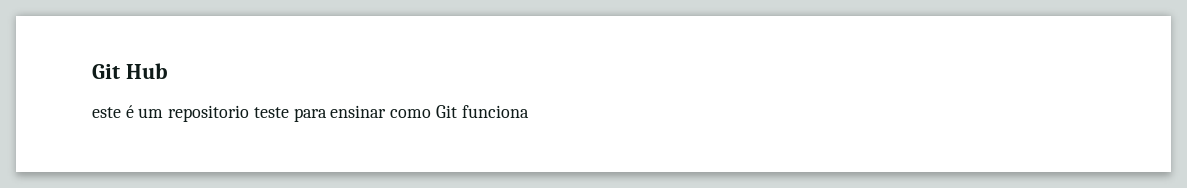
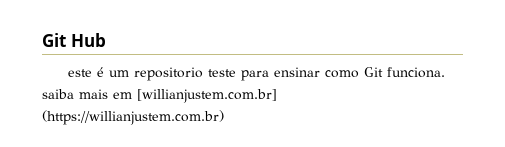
- este é um repositorio teste para ensinar como Git funciona
+ este é um repositorio teste para ensinar como Git funciona. saiba mais em [willianjustem.com.br] (https://willianjustem.com.br)

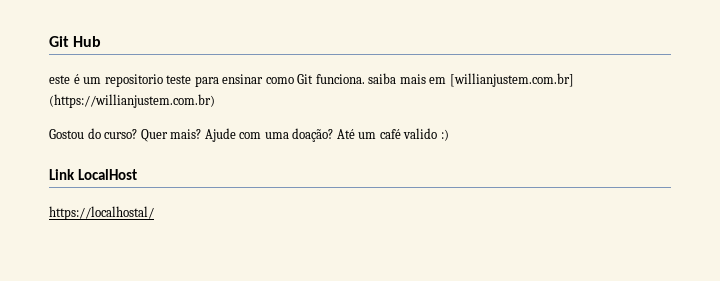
+ Gostou do curso? Quer mais? Ajude com uma doação? Até um café valido :)
+ Link LocalHost
+ https://localhostal/

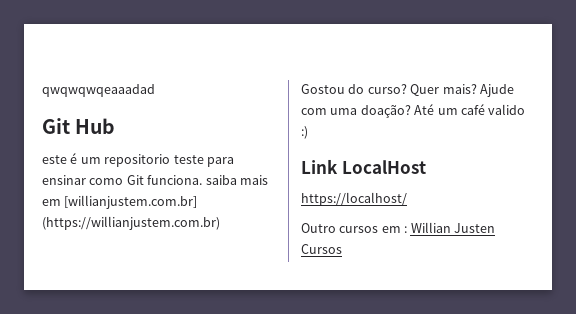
+ qwqwqwqeaaadad
- https://localhostal/
+ https://localhost/
+ Outro cursos em : Willian Justen Cursos

